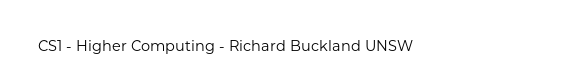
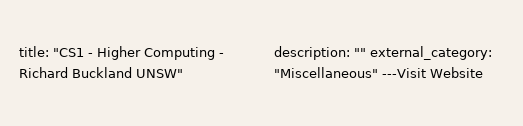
- CS1 - Higher Computing - Richard Buckland UNSW
+ title: "CS1 - Higher Computing - Richard Buckland UNSW" description: "" external_category: "Miscellaneous" ---Visit Website

